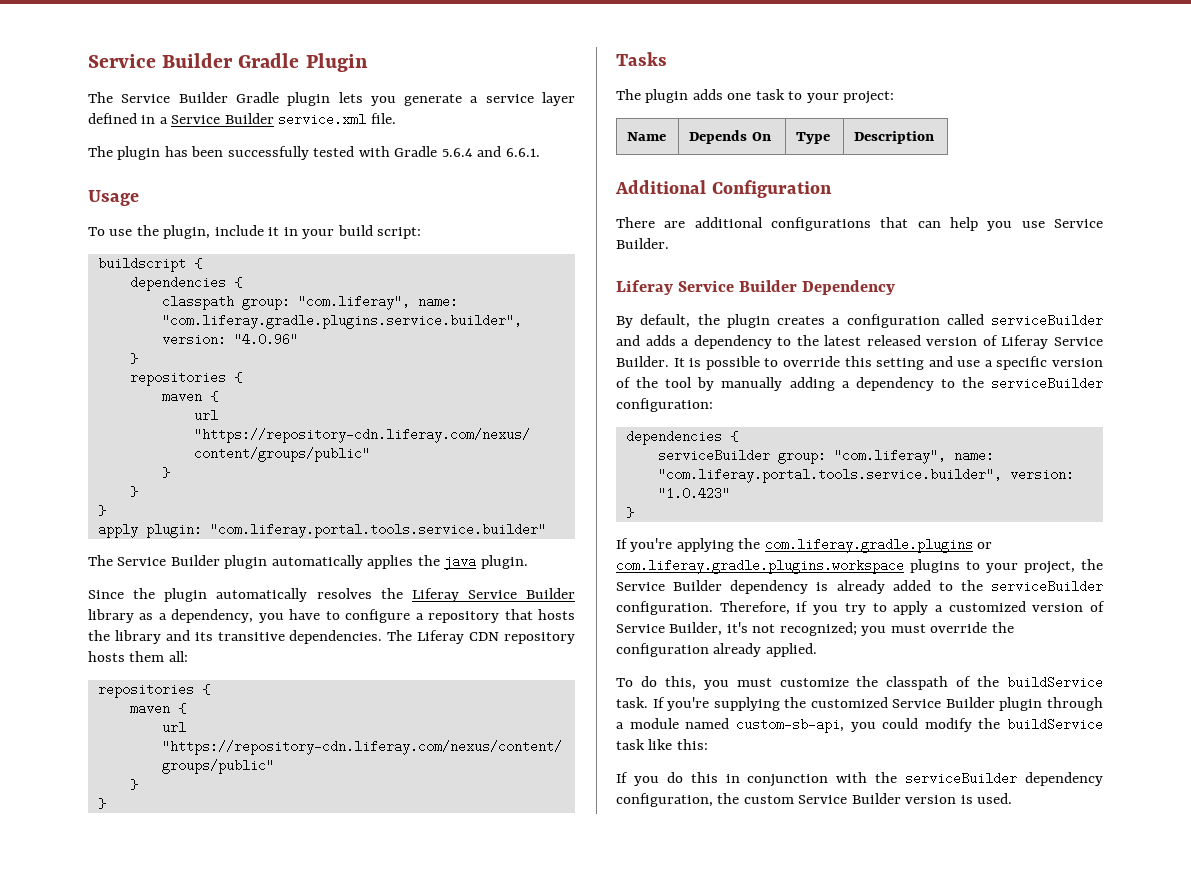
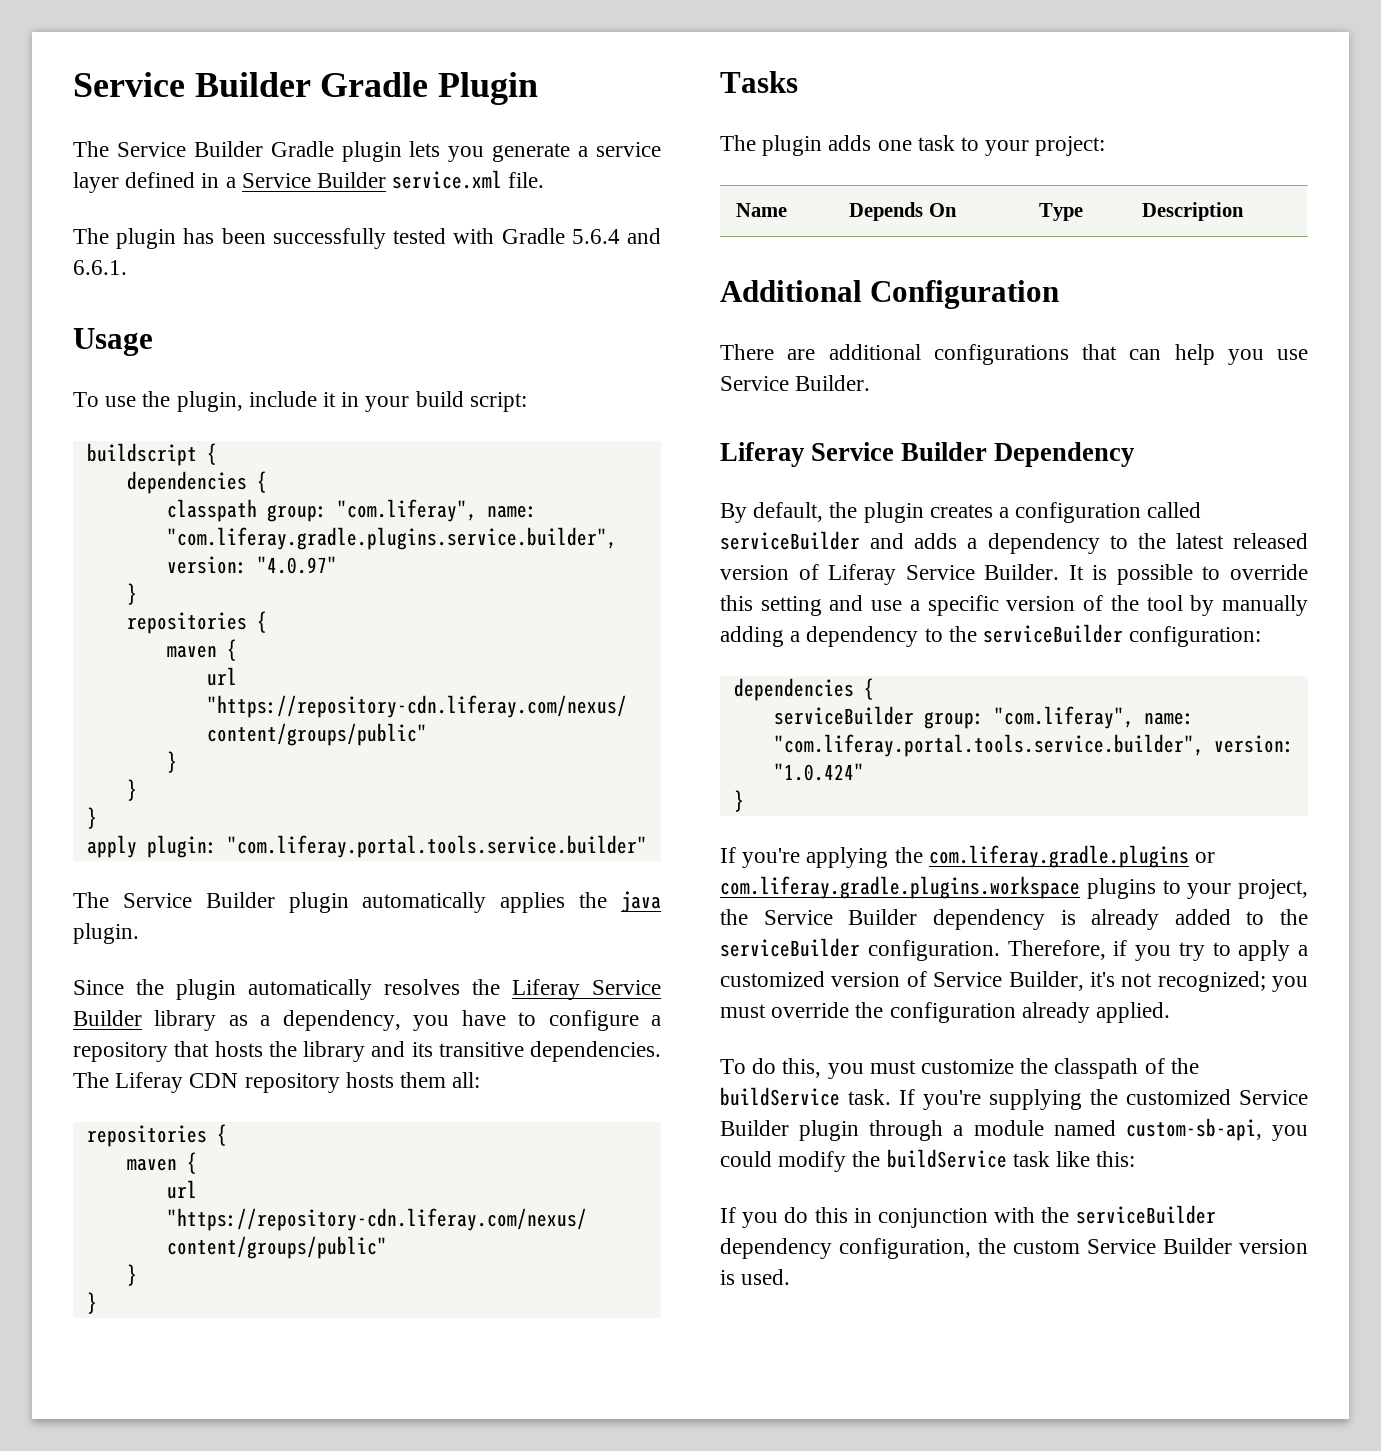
- classpath group: "com.liferay", name: "com.liferay.gradle.plugins.service.builder", version: "4.0.96"
+ classpath group: "com.liferay", name: "com.liferay.gradle.plugins.service.builder", version: "4.0.97"
- serviceBuilder group: "com.liferay", name: "com.liferay.portal.tools.service.builder", version: "1.0.423"
+ serviceBuilder group: "com.liferay", name: "com.liferay.portal.tools.service.builder", version: "1.0.424"

